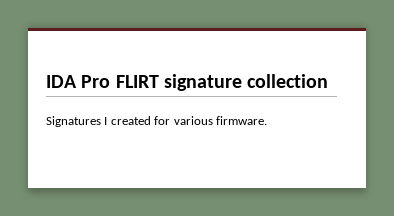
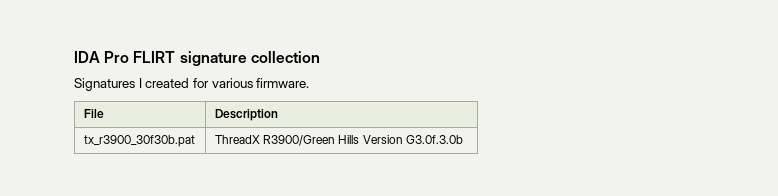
+ File | Description
+ tx_r3900_30f30b.pat | ThreadX R3900/Green Hills Version G3.0f.3.0b

